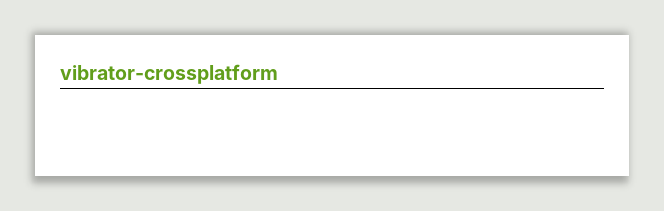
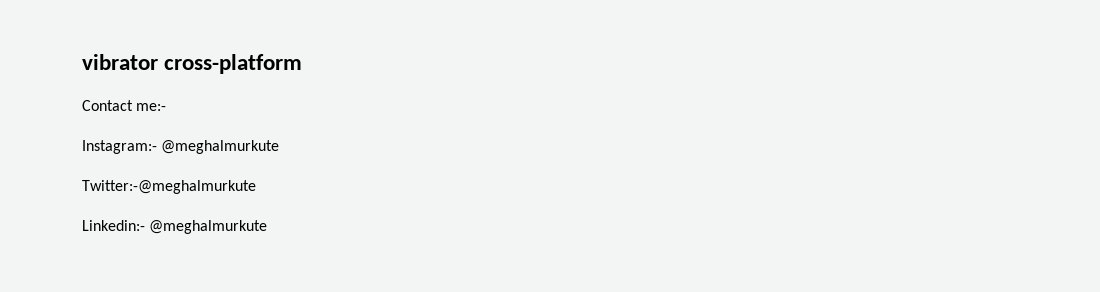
- vibrator-crossplatform
+ vibrator cross-platform
+ Contact me:-
+ Instagram:- @meghalmurkute
+ Twitter:-@meghalmurkute
+ Linkedin:- @meghalmurkute

